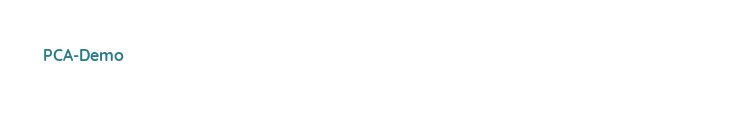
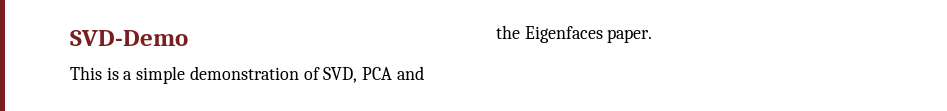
- PCA-Demo
+ SVD-Demo
+ This is a simple demonstration of SVD, PCA and the Eigenfaces paper.

